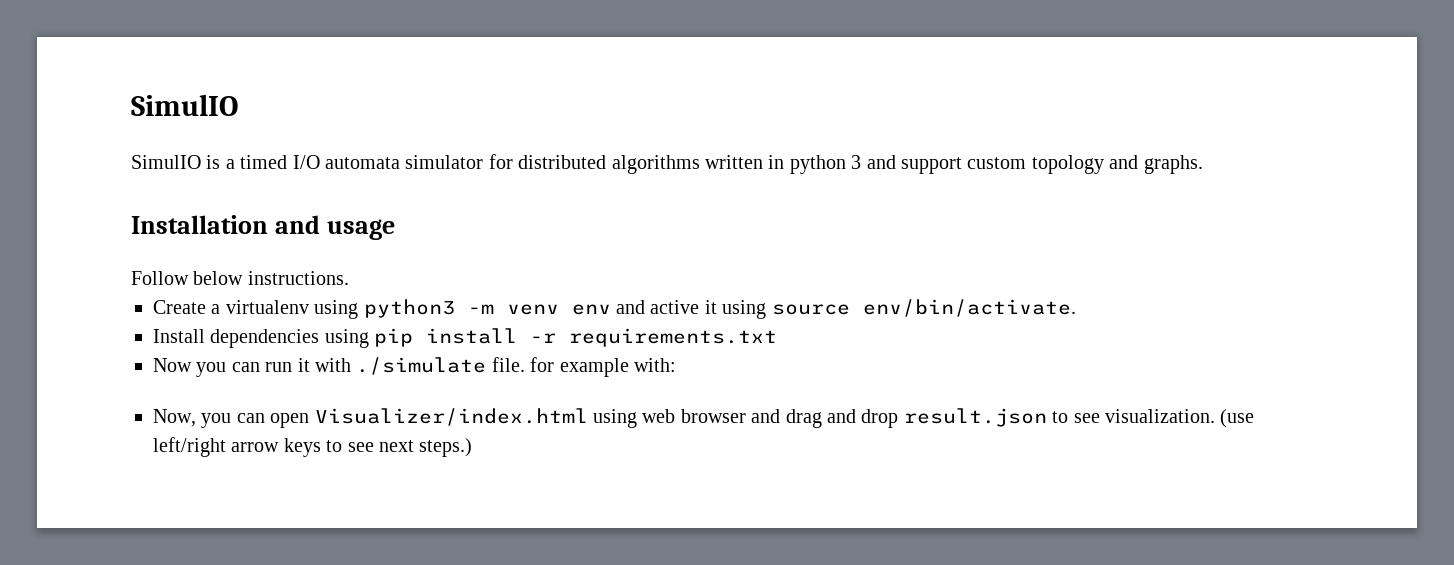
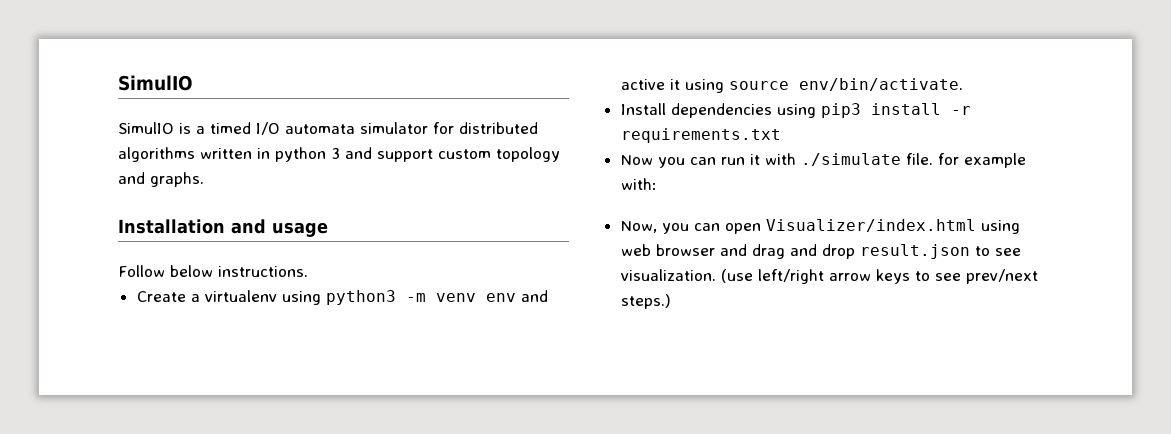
- Install dependencies using pip install -r requirements.txt
+ Install dependencies using pip3 install -r requirements.txt
- (use left/right arrow keys to see next steps.)
+ (use left/right arrow keys to see prev/next steps.)

